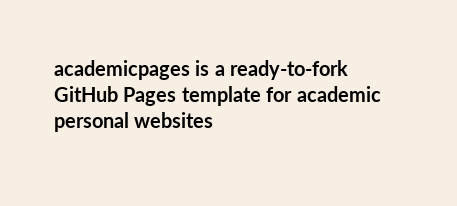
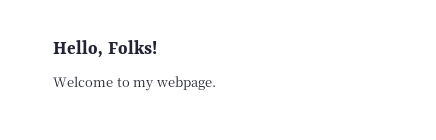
- academicpages is a ready-to-fork GitHub Pages template for academic personal websites
+ Hello, Folks!
+ Welcome to my webpage.

